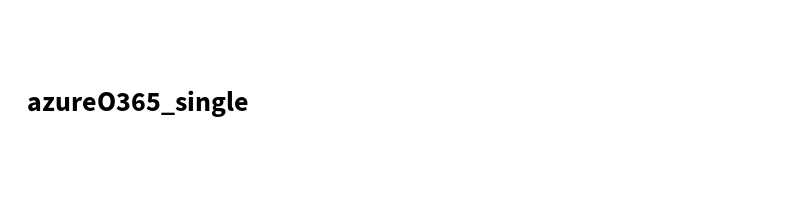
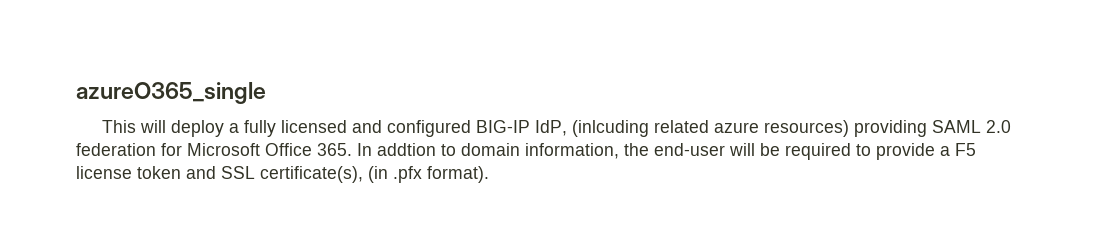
+ This will deploy a fully licensed and configured BIG-IP IdP, (inlcuding related azure resources) providing SAML 2.0 federation for Microsoft Office 365. In addtion to domain information, the end-user will be required to provide a F5 license token and SSL certificate(s), (in .pfx format).

